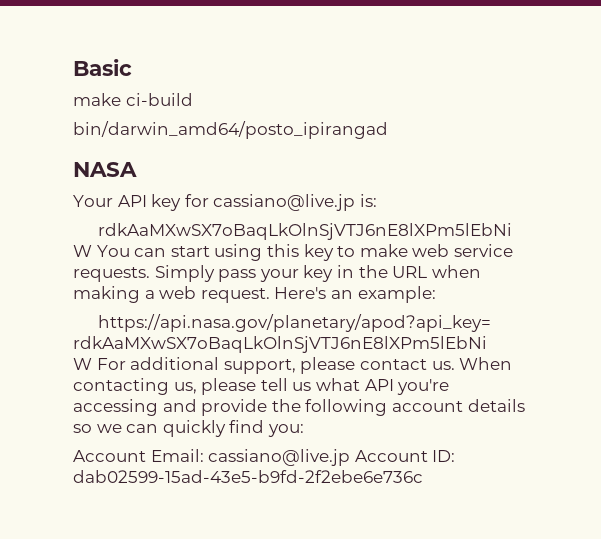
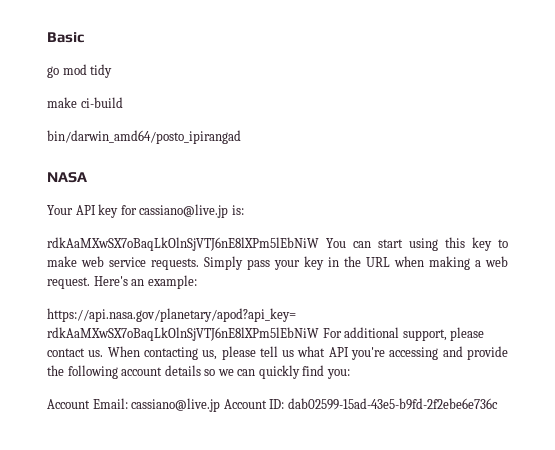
+ go mod tidy

